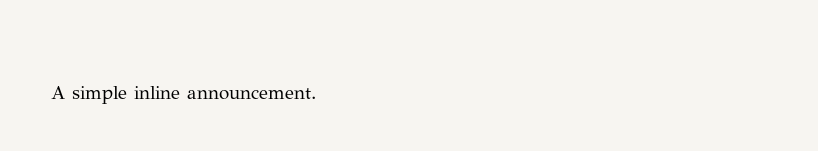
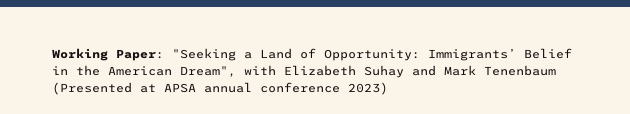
- A simple inline announcement.
+ Working Paper: "Seeking a Land of Opportunity: Immigrants’ Belief in the American Dream", with Elizabeth Suhay and Mark Tenenbaum (Presented at APSA annual conference 2023)

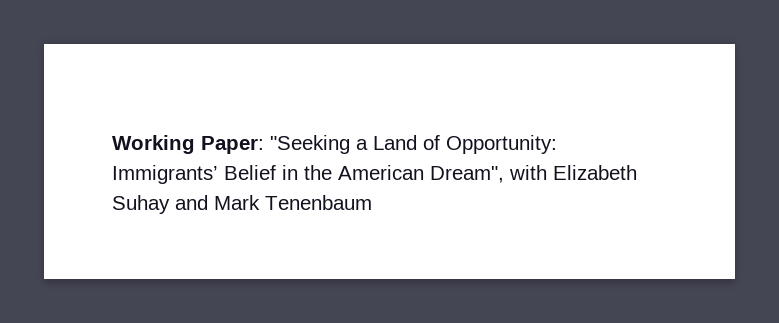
- Working Paper: "Seeking a Land of Opportunity: Immigrants’ Belief in the American Dream", with Elizabeth Suhay and Mark Tenenbaum (Presented at APSA annual conference 2023)
+ Working Paper: "Seeking a Land of Opportunity: Immigrants’ Belief in the American Dream", with Elizabeth Suhay and Mark Tenenbaum

